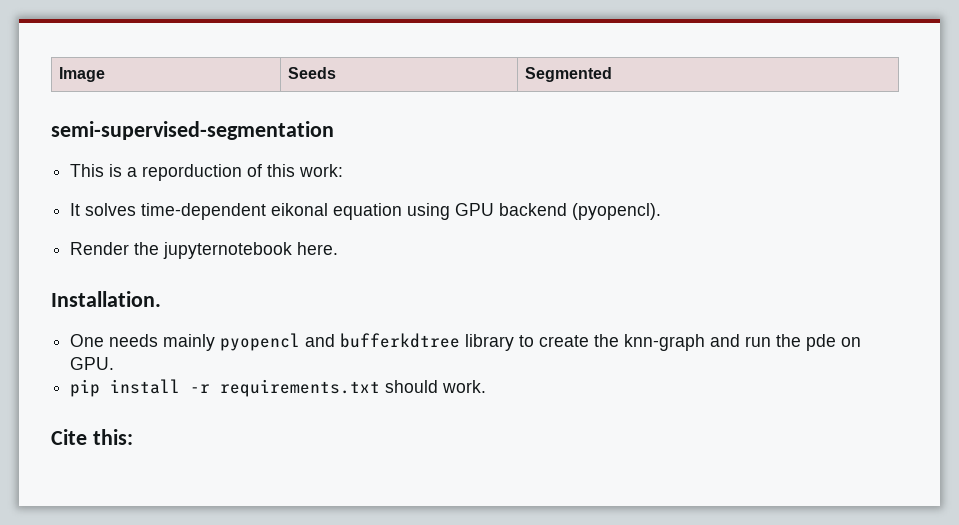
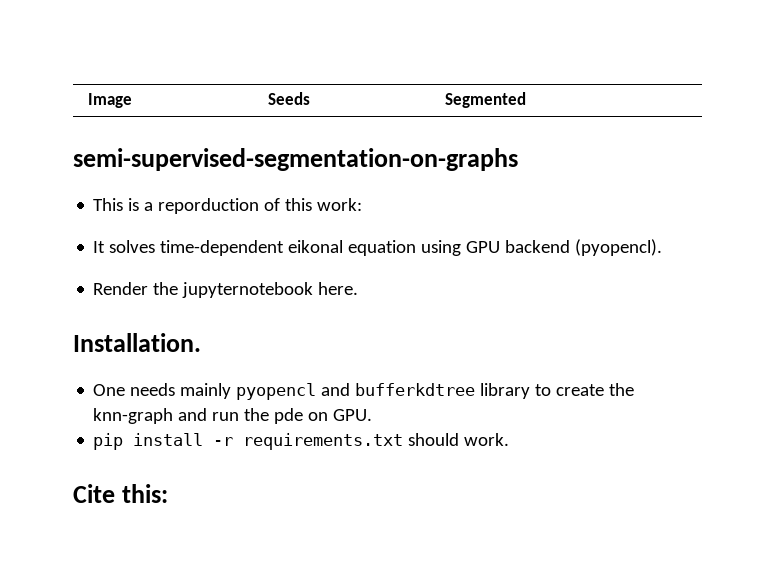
- semi-supervised-segmentation
+ semi-supervised-segmentation-on-graphs

